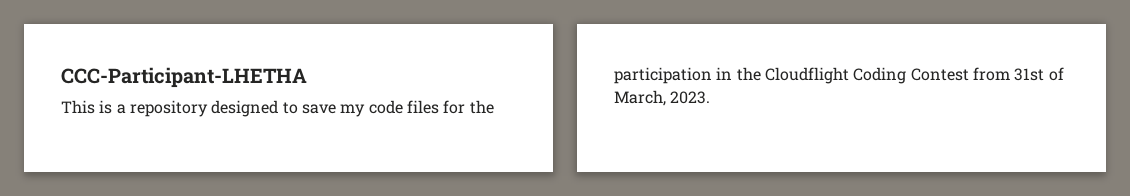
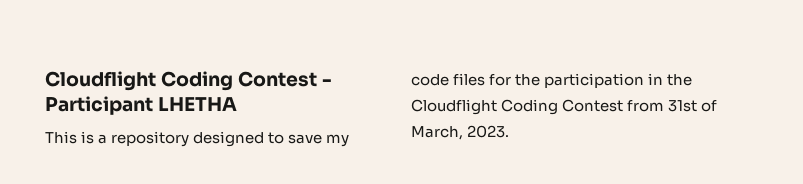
- CCC-Participant-LHETHA
+ Cloudflight Coding Contest - Participant LHETHA

